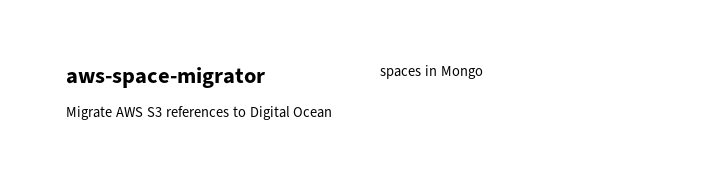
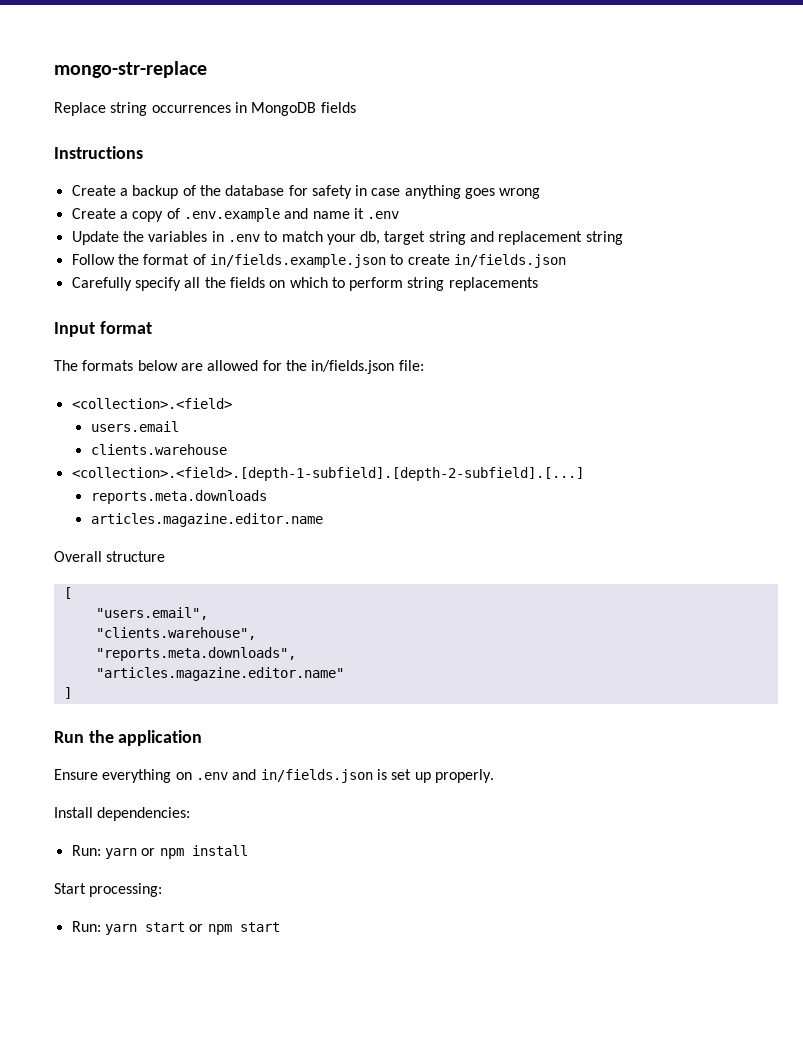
- aws-space-migrator
- Migrate AWS S3 references to Digital Ocean spaces in Mongo
+ mongo-str-replace
+ Replace string occurrences in MongoDB fields
+ Instructions
+ Create a backup of the database for safety in case anything goes wrong
+ Create a copy of .env.example and name it .env
+ Update the variables in .env to match your db, target string and replacement string
+ Follow the format of in/fields.example.json to create in/fields.json
+ Carefully specify all the fields on which to perform string replacements
+ Input format
+ The formats below are allowed for the in/fields.json file:
+ <collection>.<field>
+ users.email
+ clients.warehouse
+ <collection>.<field>.[depth-1-subfield].[depth-2-subfield].[...]
+ reports.meta.downloads
+ articles.magazine.editor.name
+ Overall structure
+ [
+ "users.email",
+ "clients.warehouse",
+ "reports.meta.downloads",
+ "articles.magazine.editor.name"
+ ]
+ Run the application
+ Ensure everything on .env and in/fields.json is set up properly.
+ Install dependencies:
+ Run: yarn or npm install
+ Start processing:
+ Run: yarn start or npm start

